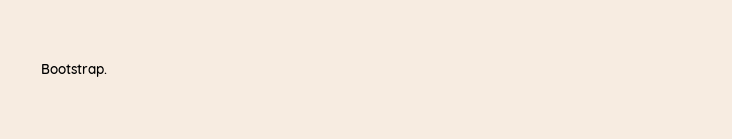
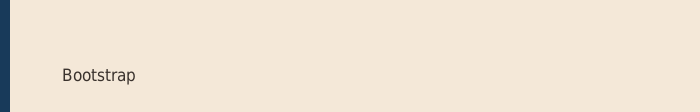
- Bootstrap.
+ Bootstrap

